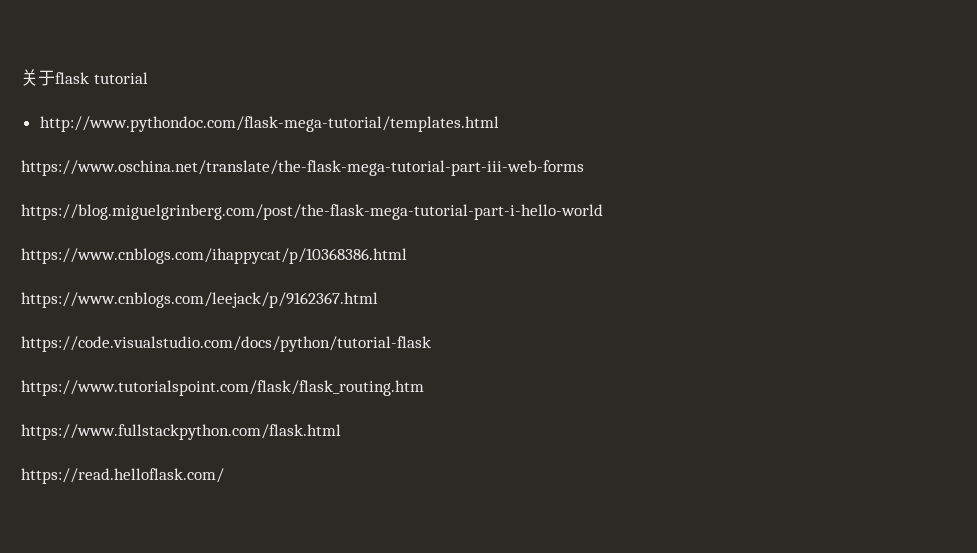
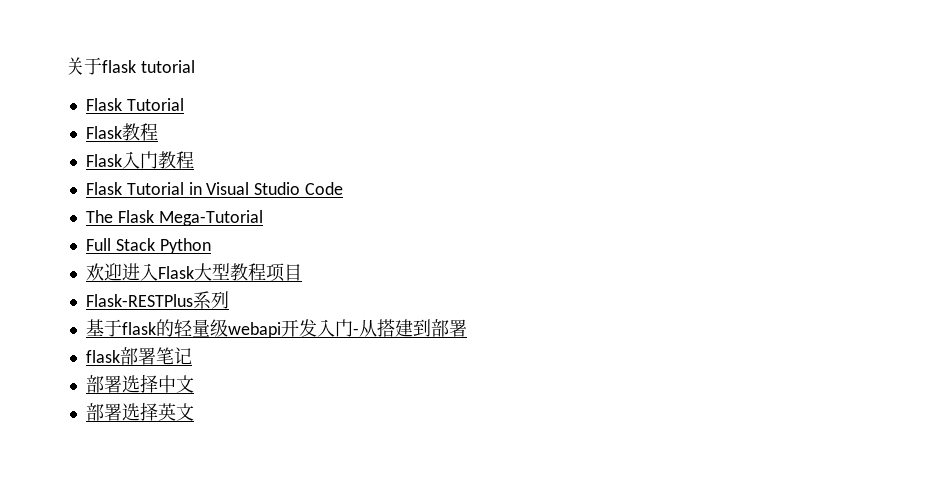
  关于flask tutorial
- http://www.pythondoc.com/flask-mega-tutorial/templates.html
- https://www.oschina.net/translate/the-flask-mega-tutorial-part-iii-web-forms
- https://blog.miguelgrinberg.com/post/the-flask-mega-tutorial-part-i-hello-world
- https://www.cnblogs.com/ihappycat/p/10368386.html
- https://www.cnblogs.com/leejack/p/9162367.html
- https://code.visualstudio.com/docs/python/tutorial-flask
- https://www.tutorialspoint.com/flask/flask_routing.htm
- https://www.fullstackpython.com/flask.html
- https://read.helloflask.com/
+ Flask Tutorial
+ Flask教程
+ Flask入门教程
+ Flask Tutorial in Visual Studio Code
+ The Flask Mega-Tutorial
+ Full Stack Python
+ 欢迎进入Flask大型教程项目
+ Flask-RESTPlus系列
+ 基于flask的轻量级webapi开发入门-从搭建到部署
+ flask部署笔记
+ 部署选择中文
+ 部署选择英文

